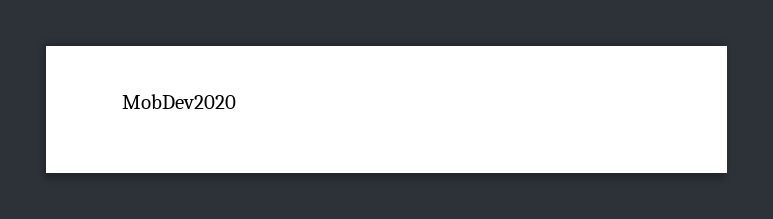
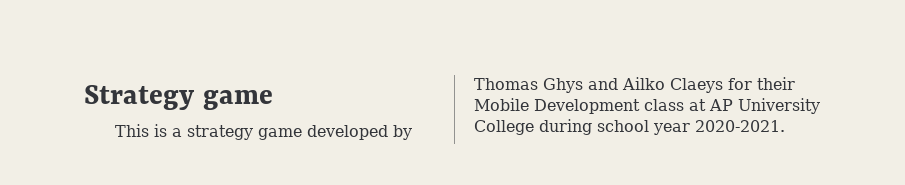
- MobDev2020
+ Strategy game
+ This is a strategy game developed by Thomas Ghys and Ailko Claeys for their Mobile Development class at AP University College during school year 2020-2021.

